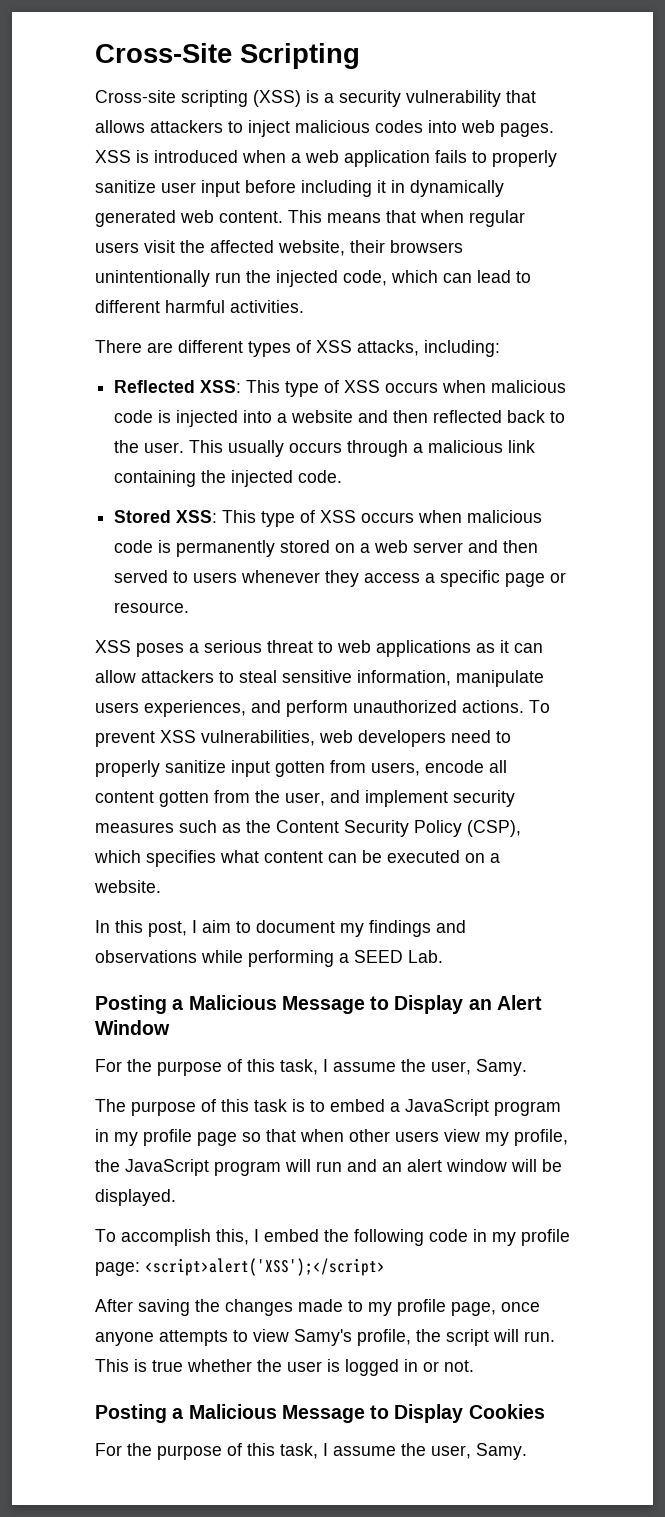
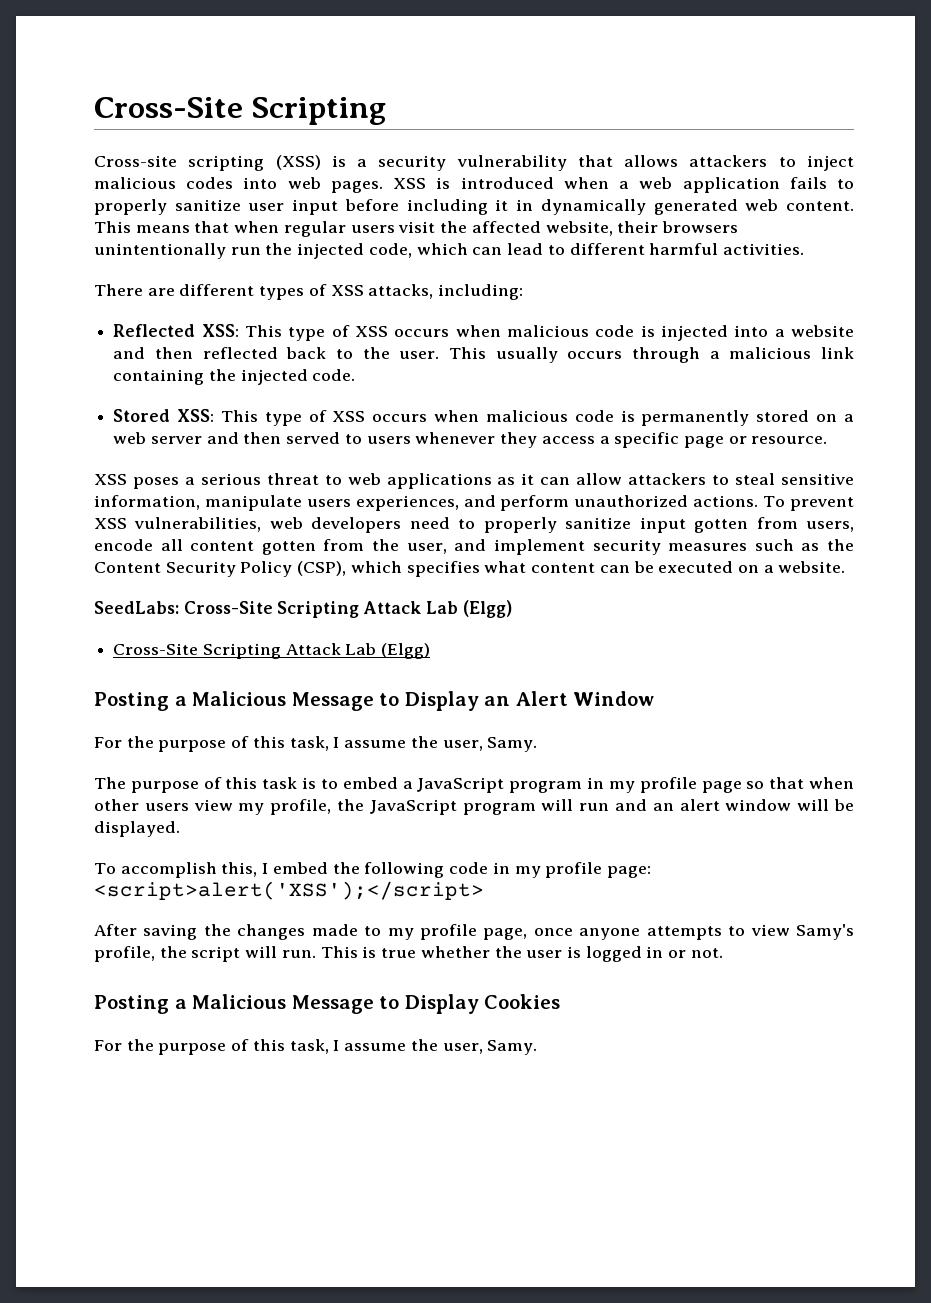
- In this post, I aim to document my findings and observations while performing a SEED Lab.
+ SeedLabs: Cross-Site Scripting Attack Lab (Elgg)
+ Cross-Site Scripting Attack Lab (Elgg)

